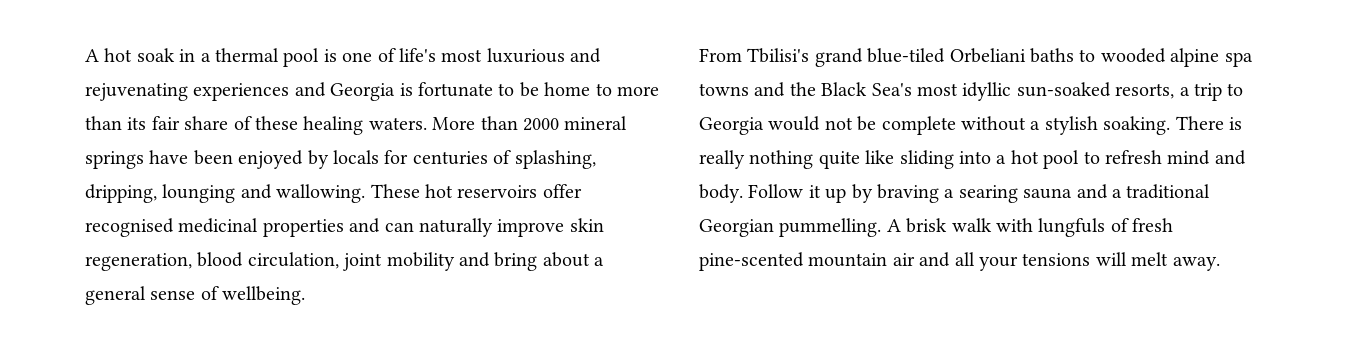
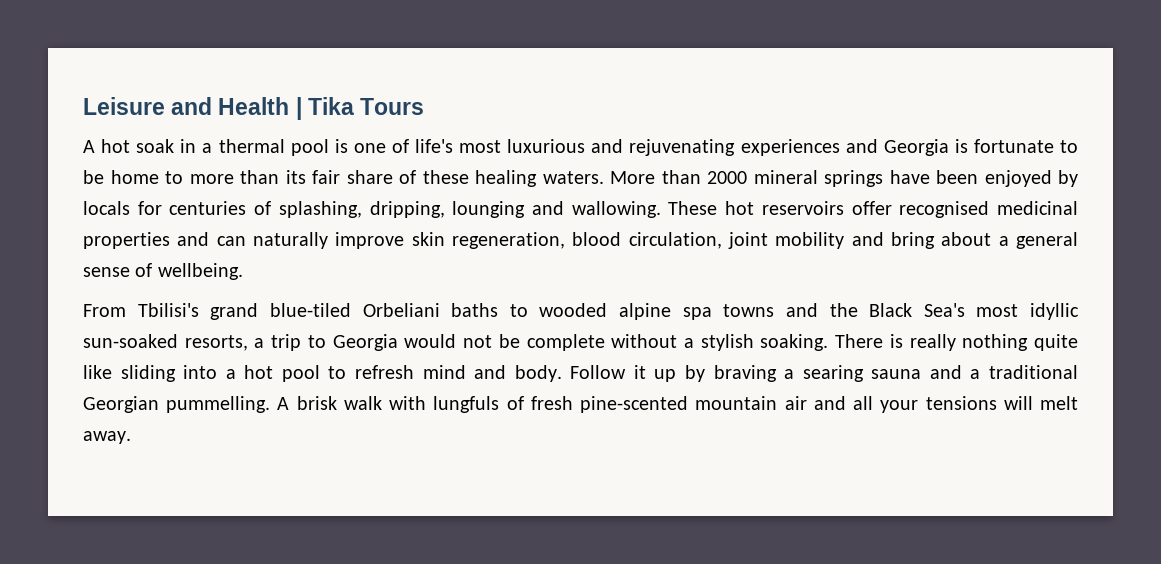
+ Leisure and Health | Tika Tours

